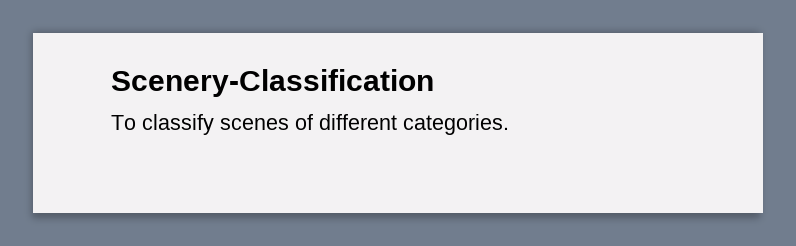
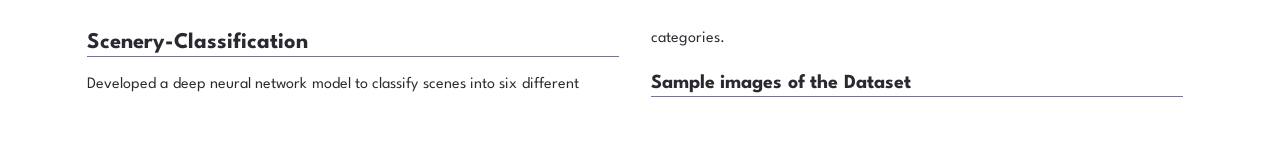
- To classify scenes of different categories.
+ Developed a deep neural network model to classify scenes into six different categories.
+ Sample images of the Dataset

